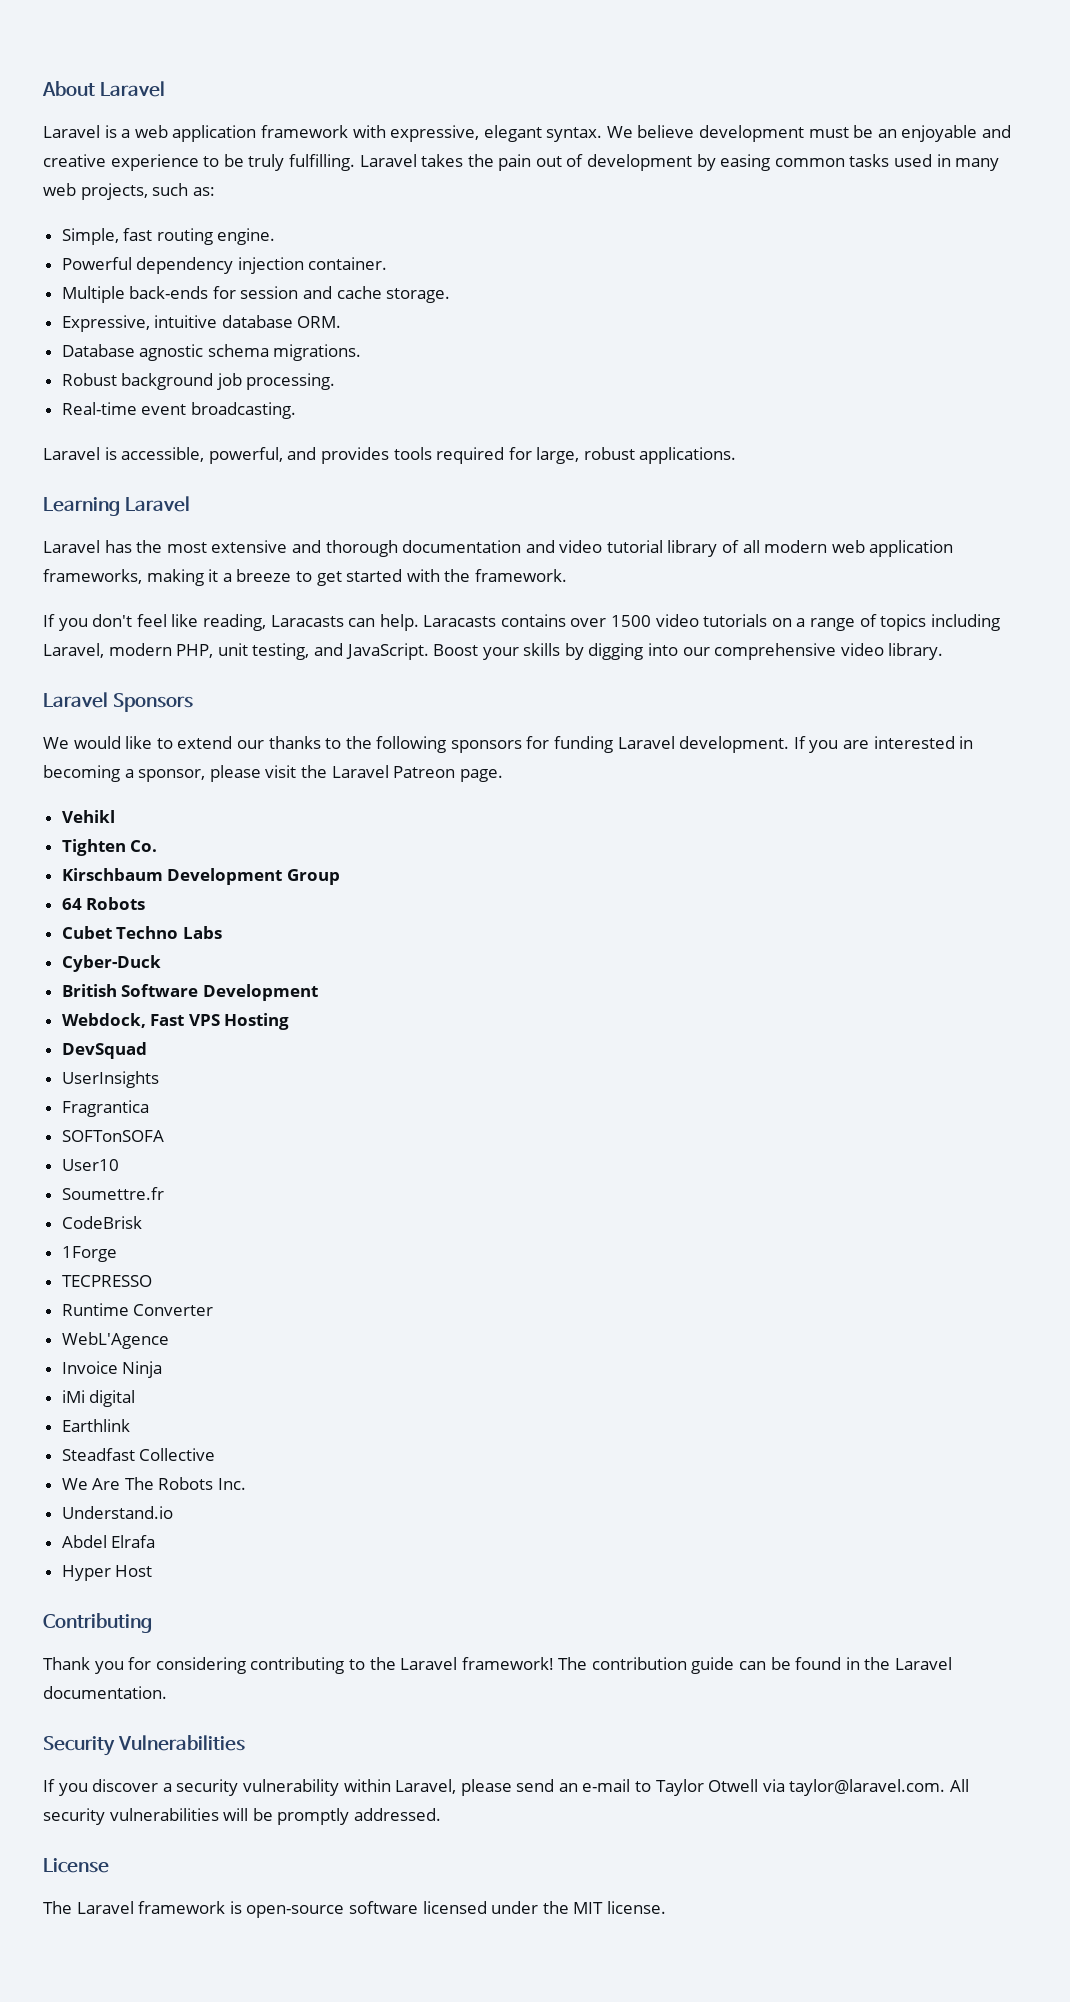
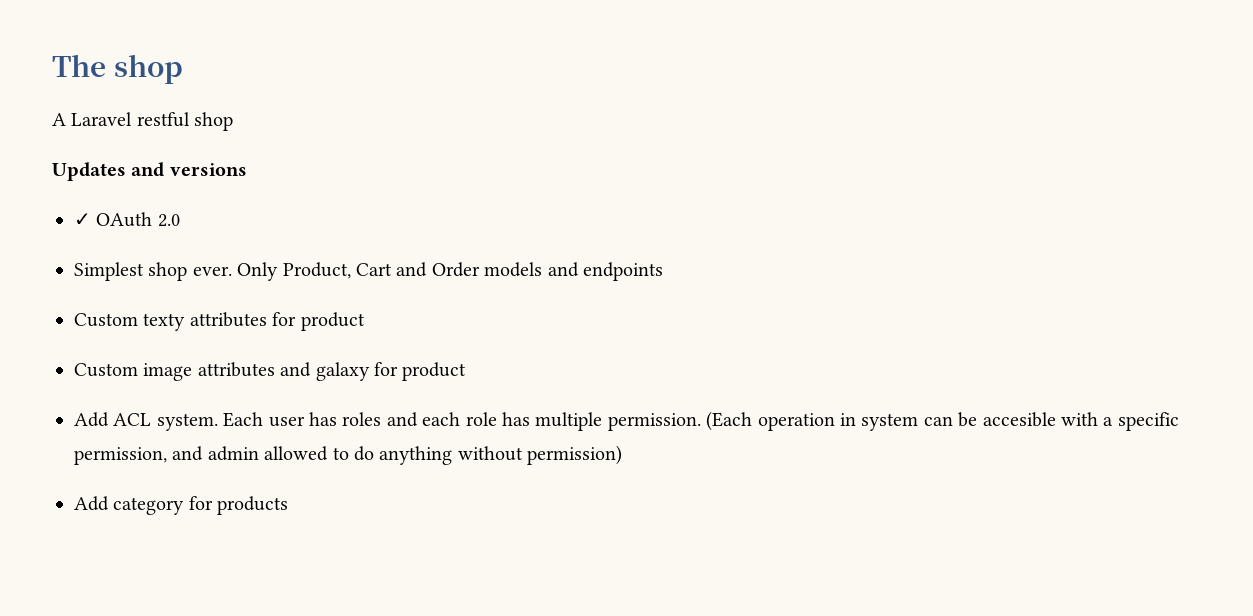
- About Laravel
- Laravel is a web application framework with expressive, elegant syntax. We believe development must be an enjoyable and creative experience to be truly fulfilling. Laravel takes the pain out of development by easing common tasks used in many web projects, such as:
- Simple, fast routing engine.
- Powerful dependency injection container.
- Multiple back-ends for session and cache storage.
- Expressive, intuitive database ORM.
- Database agnostic schema migrations.
- Robust background job processing.
- Real-time event broadcasting.
- Laravel is accessible, powerful, and provides tools required for large, robust applications.
- Learning Laravel
- Laravel has the most extensive and thorough documentation and video tutorial library of all modern web application frameworks, making it a breeze to get started with the framework.
- If you don't feel like reading, Laracasts can help. Laracasts contains over 1500 video tutorials on a range of topics including Laravel, modern PHP, unit testing, and JavaScript. Boost your skills by digging into our comprehensive video library.
- Laravel Sponsors
- We would like to extend our thanks to the following sponsors for funding Laravel development. If you are interested in becoming a sponsor, please visit the Laravel Patreon page.
- Vehikl
- Tighten Co.
- Kirschbaum Development Group
- 64 Robots
- Cubet Techno Labs
- Cyber-Duck
- British Software Development
- Webdock, Fast VPS Hosting
- DevSquad
- UserInsights
- Fragrantica
- SOFTonSOFA
- User10
- Soumettre.fr
- CodeBrisk
- 1Forge
- TECPRESSO
- Runtime Converter
- WebL'Agence
- Invoice Ninja
- iMi digital
- Earthlink
- Steadfast Collective
- We Are The Robots Inc.
- Understand.io
- Abdel Elrafa
- Hyper Host
- Contributing
- Thank you for considering contributing to the Laravel framework! The contribution guide can be found in the Laravel documentation.
- Security Vulnerabilities
- If you discover a security vulnerability within Laravel, please send an e-mail to Taylor Otwell via taylor@laravel.com. All security vulnerabilities will be promptly addressed.
- License
- The Laravel framework is open-source software licensed under the MIT license.
+ The shop
+ A Laravel restful shop
+ Updates and versions
+ ✓ OAuth 2.0
+ Simplest shop ever. Only Product, Cart and Order models and endpoints
+ Custom texty attributes for product
+ Custom image attributes and galaxy for product
+ Add ACL system. Each user has roles and each role has multiple permission. (Each operation in system can be accesible with a specific permission, and admin allowed to do anything without permission)
+ Add category for products

